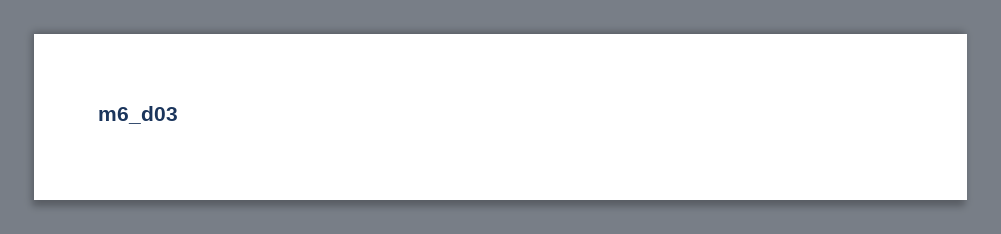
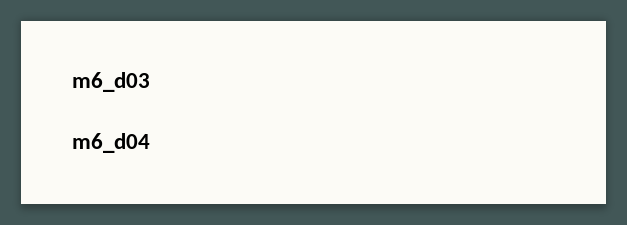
+ m6_d04

